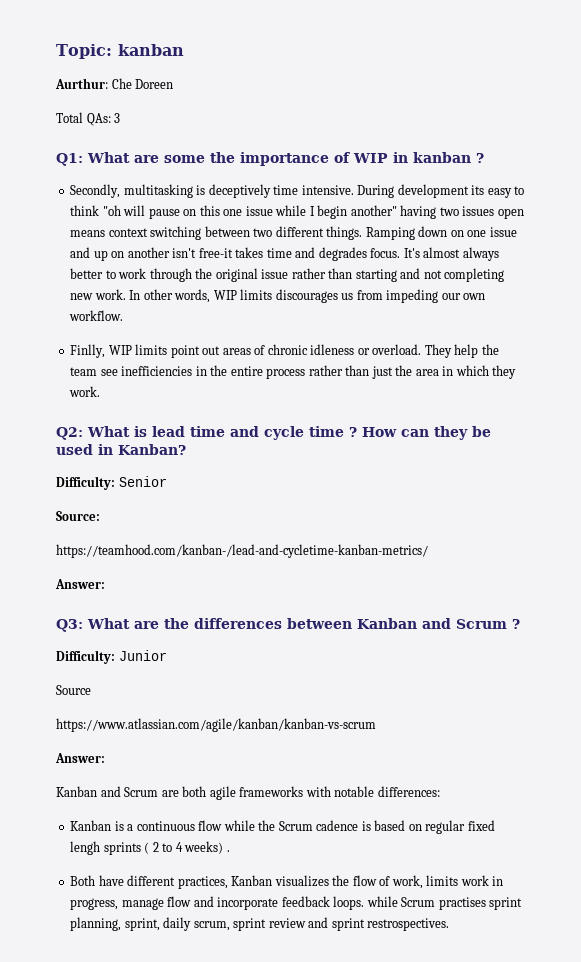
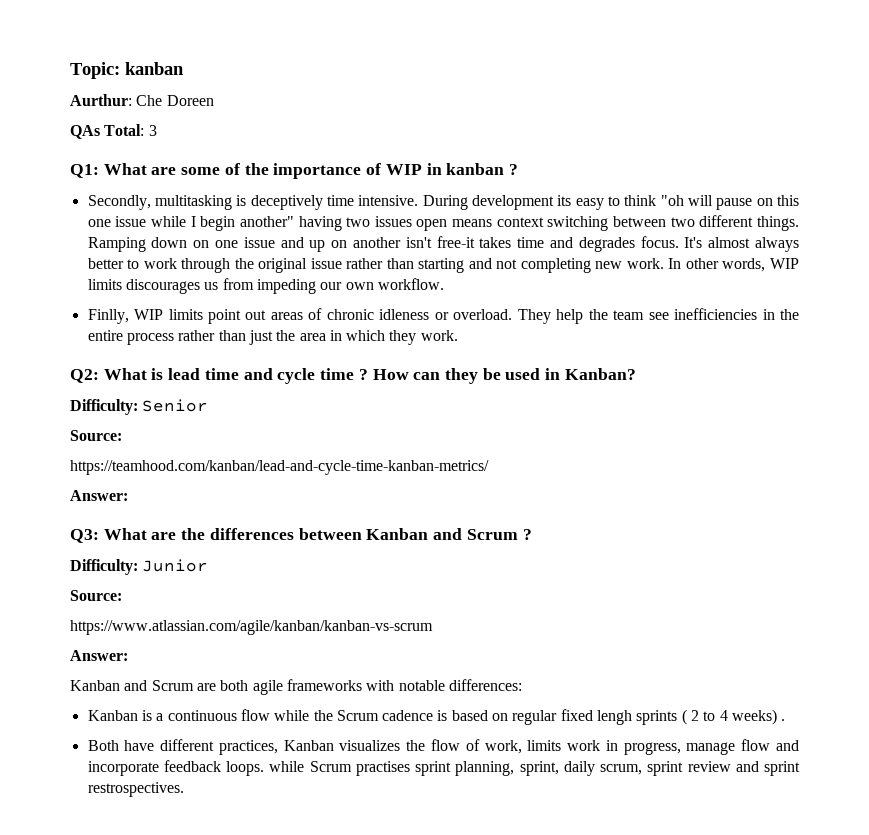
- Total QAs: 3
+ QAs Total: 3
- Q1: What are some the importance of WIP in kanban ?
+ Q1: What are some of the importance of WIP in kanban ?
- https://teamhood.com/kanban-/lead-and-cycletime-kanban-metrics/
+ https://teamhood.com/kanban/lead-and-cycle-time-kanban-metrics/
  Difficulty: Junior
- Source
+ Source:

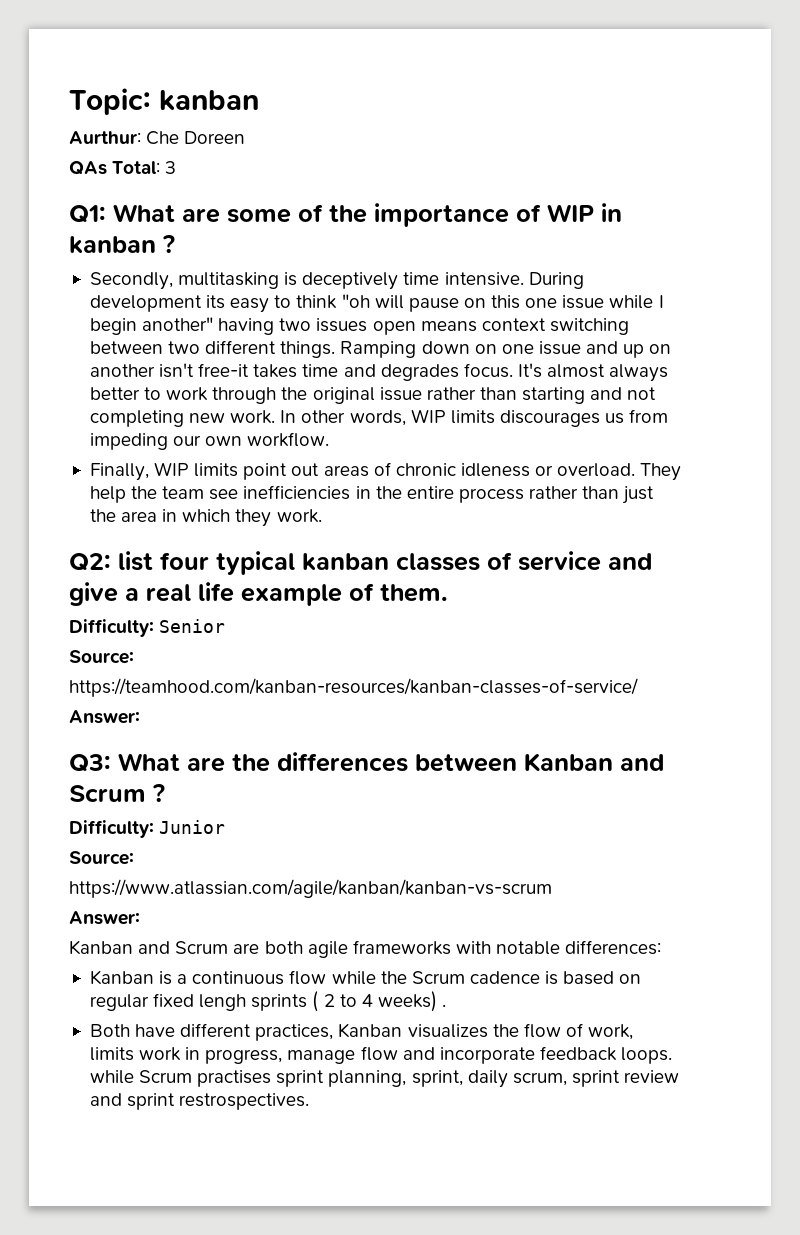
- Finlly, WIP limits point out areas of chronic idleness or overload.
+ Finally, WIP limits point out areas of chronic idleness or overload.
- Q2: What is lead time and cycle time ? How can they be used in Kanban?
+ Q2: list four typical kanban classes of service and give a real life example of them.
- https://teamhood.com/kanban/lead-and-cycle-time-kanban-metrics/
+ https://teamhood.com/kanban-resources/kanban-classes-of-service/

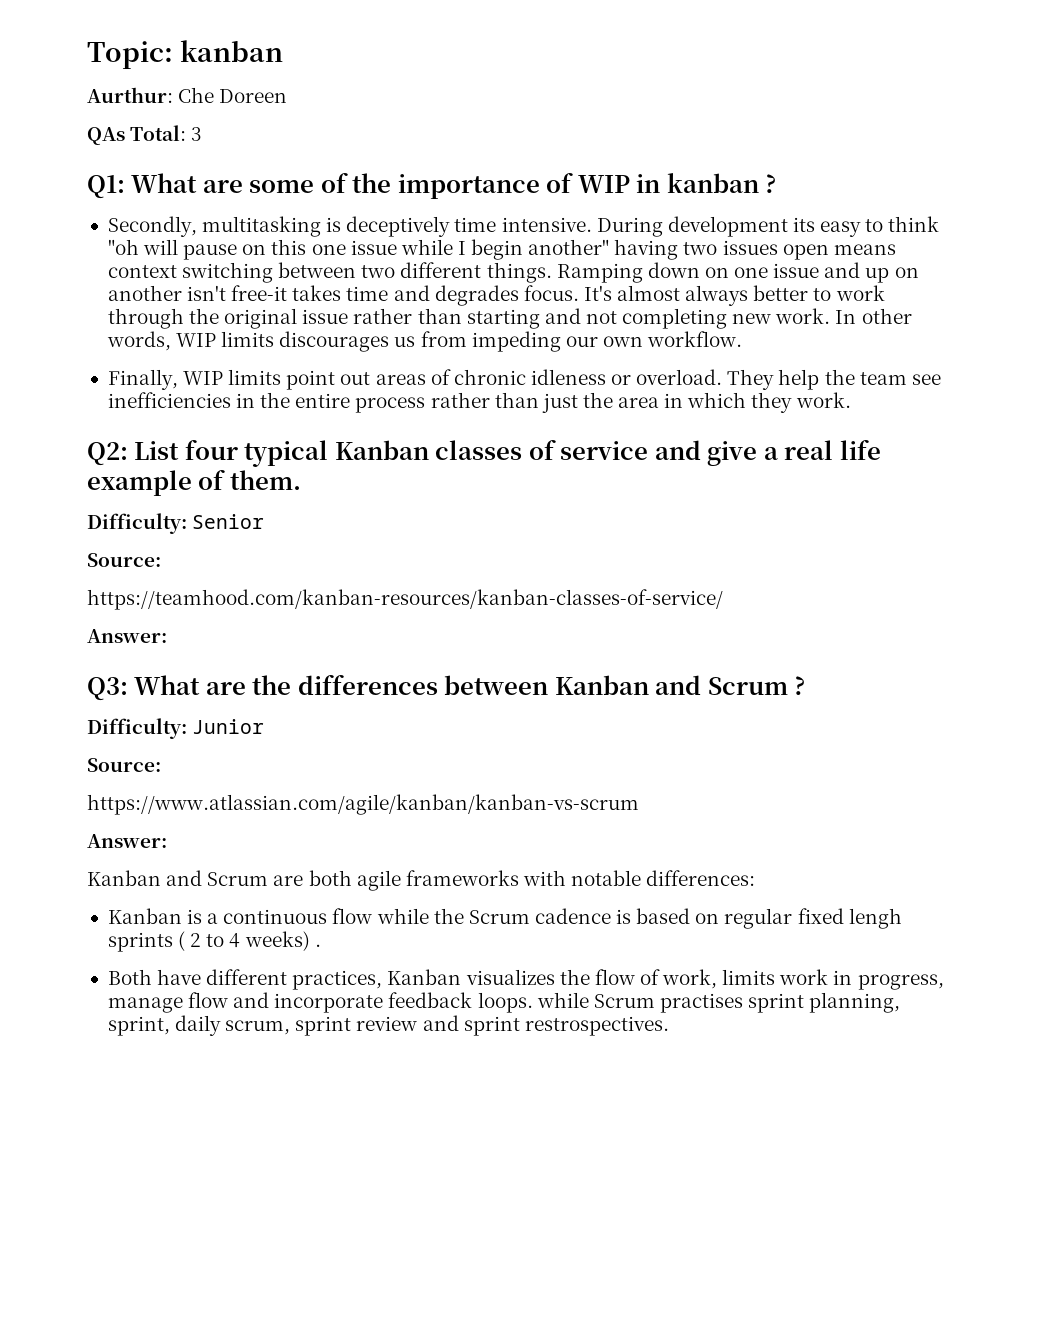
- Q2: list four typical kanban classes of service and give a real life example of them.
+ Q2: List four typical Kanban classes of service and give a real life example of them.

